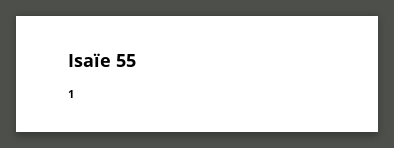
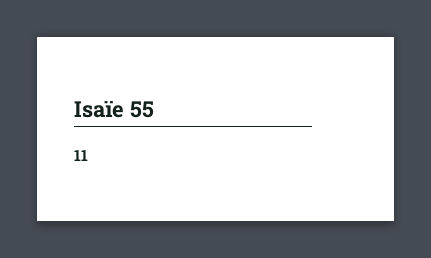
- 1
+ 11

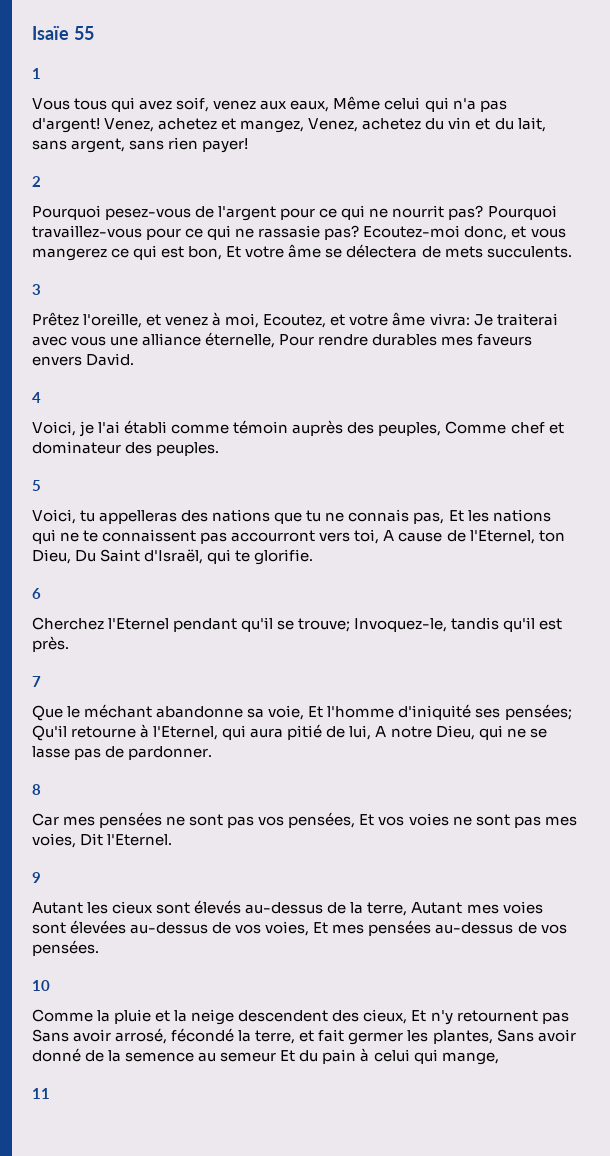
+ 1
+ Vous tous qui avez soif, venez aux eaux, Même celui qui n'a pas d'argent! Venez, achetez et mangez, Venez, achetez du vin et du lait, sans argent, sans rien payer!
+ 2
+ Pourquoi pesez-vous de l'argent pour ce qui ne nourrit pas? Pourquoi travaillez-vous pour ce qui ne rassasie pas? Ecoutez-moi donc, et vous mangerez ce qui est bon, Et votre âme se délectera de mets succulents.
+ 3
+ Prêtez l'oreille, et venez à moi, Ecoutez, et votre âme vivra: Je traiterai avec vous une alliance éternelle, Pour rendre durables mes faveurs envers David.
+ 4
+ Voici, je l'ai établi comme témoin auprès des peuples, Comme chef et dominateur des peuples.
+ 5
+ Voici, tu appelleras des nations que tu ne connais pas, Et les nations qui ne te connaissent pas accourront vers toi, A cause de l'Eternel, ton Dieu, Du Saint d'Israël, qui te glorifie.
+ 6
+ Cherchez l'Eternel pendant qu'il se trouve; Invoquez-le, tandis qu'il est près.
+ 7
+ Que le méchant abandonne sa voie, Et l'homme d'iniquité ses pensées; Qu'il retourne à l'Eternel, qui aura pitié de lui, A notre Dieu, qui ne se lasse pas de pardonner.
+ 8
+ Car mes pensées ne sont pas vos pensées, Et vos voies ne sont pas mes voies, Dit l'Eternel.
+ 9
+ Autant les cieux sont élevés au-dessus de la terre, Autant mes voies sont élevées au-dessus de vos voies, Et mes pensées au-dessus de vos pensées.
+ 10
+ Comme la pluie et la neige descendent des cieux, Et n'y retournent pas Sans avoir arrosé, fécondé la terre, et fait germer les plantes, Sans avoir donné de la semence au semeur Et du pain à celui qui mange,

